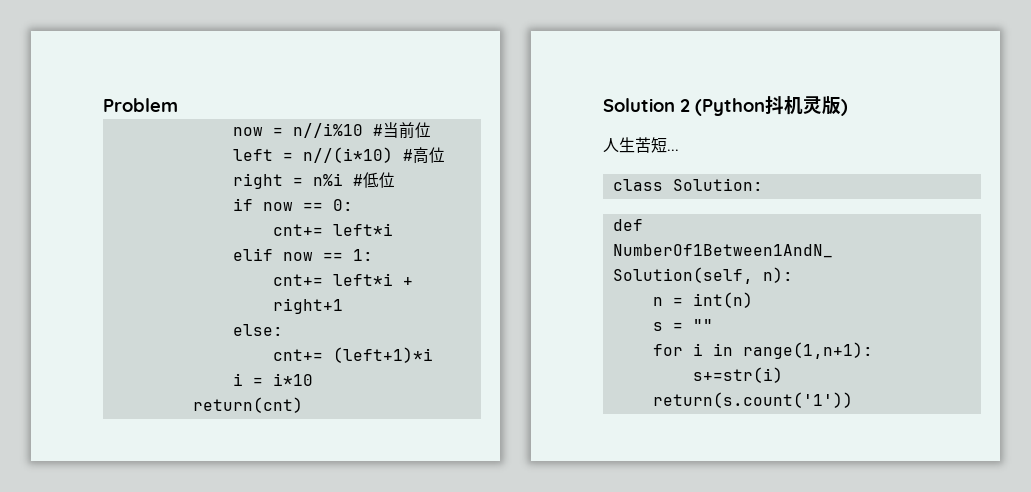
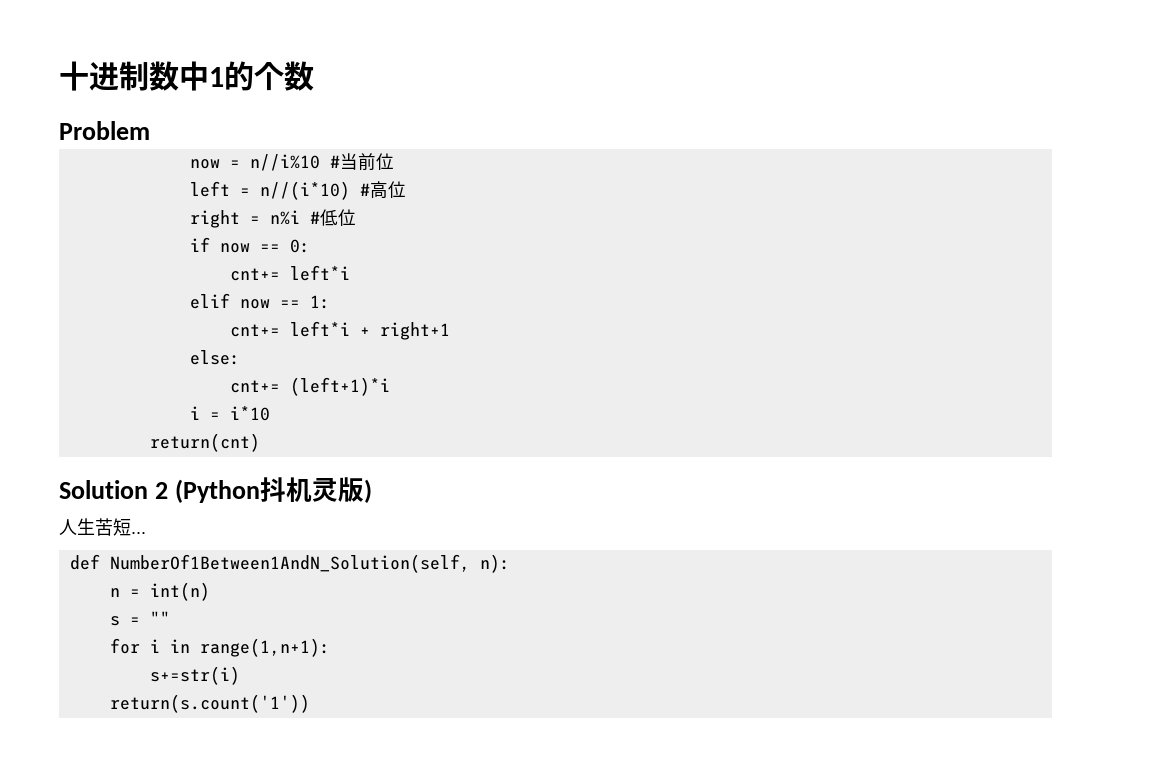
+ 十进制数中1的个数
- class Solution:

